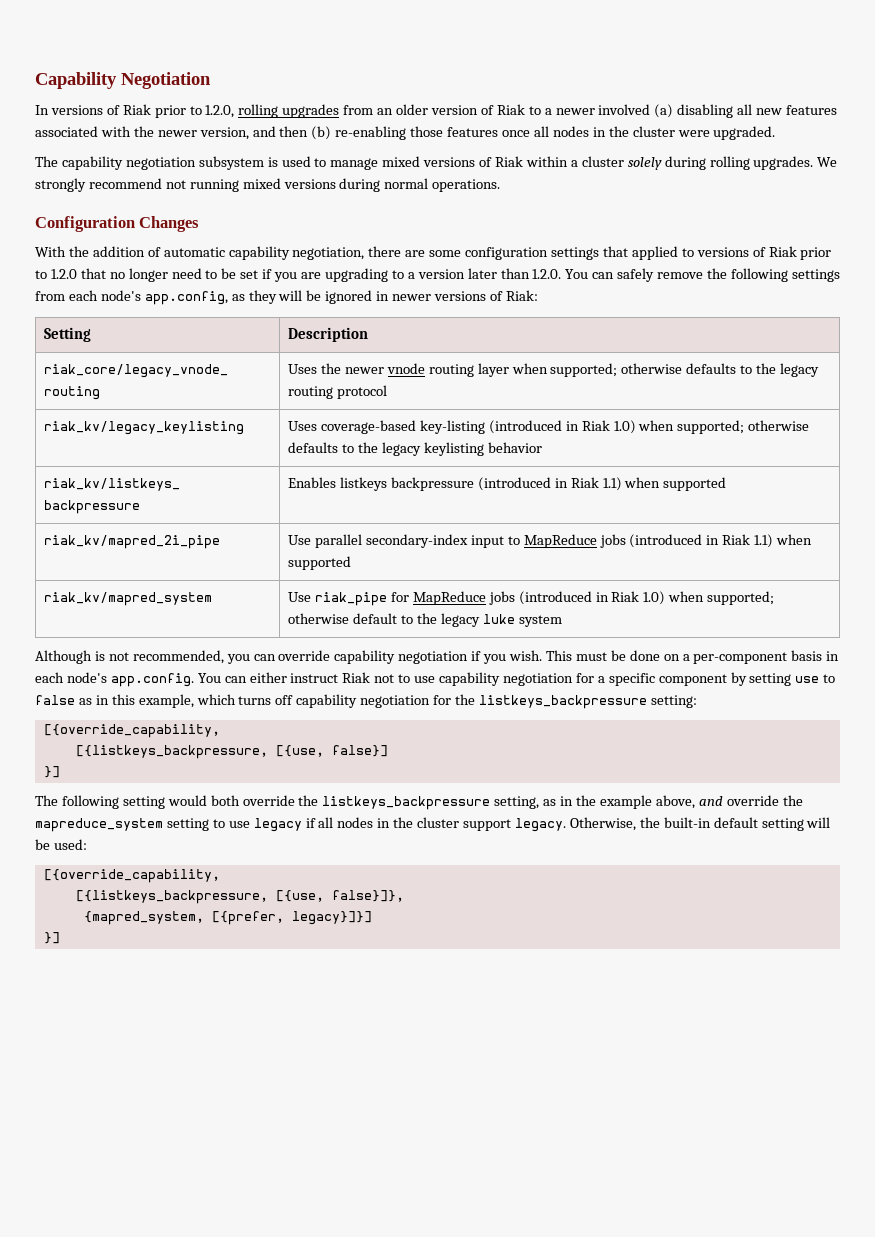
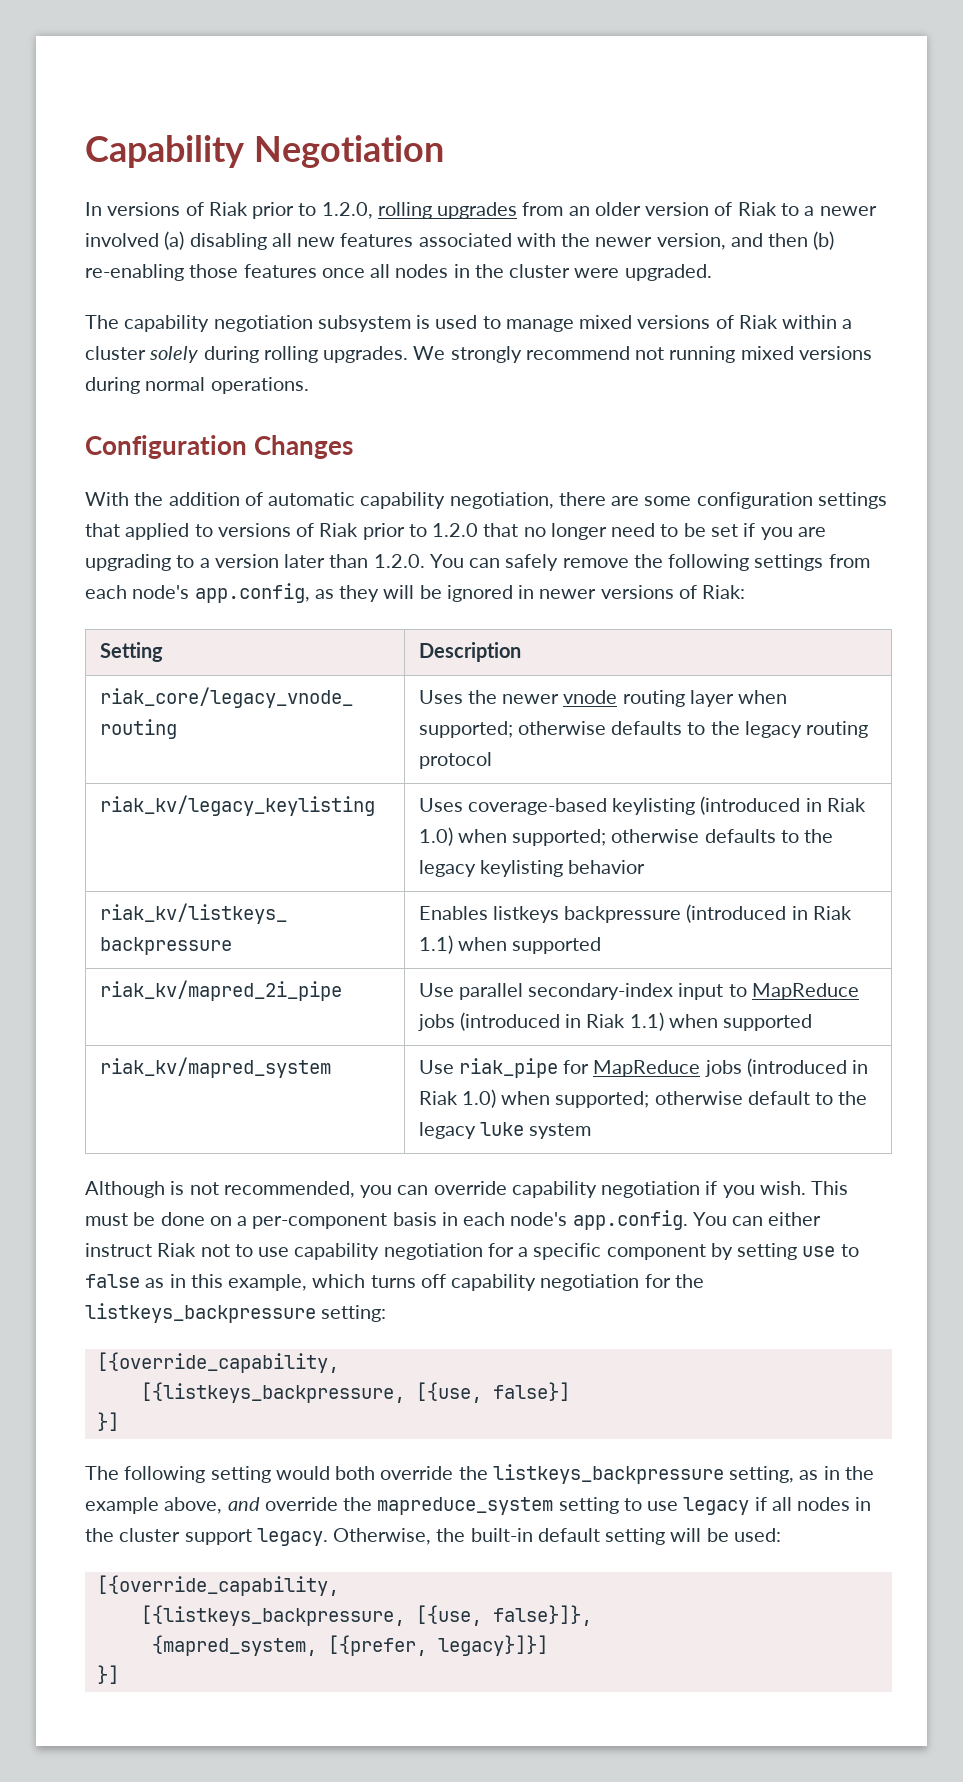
- riak_kv/legacy_keylisting | Uses coverage-based key-listing (introduced in Riak 1.0) when supported; otherwise defaults to the legacy keylisting behavior
+ riak_kv/legacy_keylisting | Uses coverage-based keylisting (introduced in Riak 1.0) when supported; otherwise defaults to the legacy keylisting behavior

